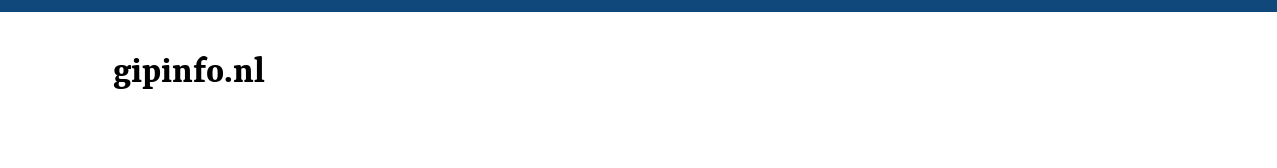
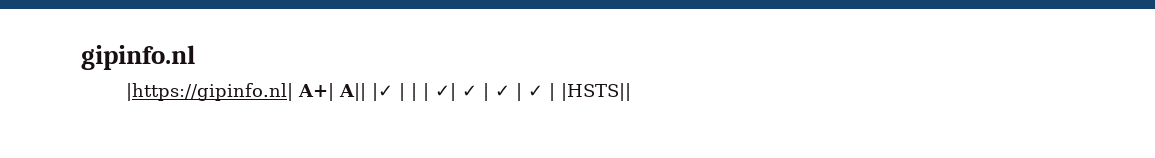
+ |https://gipinfo.nl| A+| A|| |✓ | | | ✓| ✓ | ✓ | ✓ | |HSTS||

